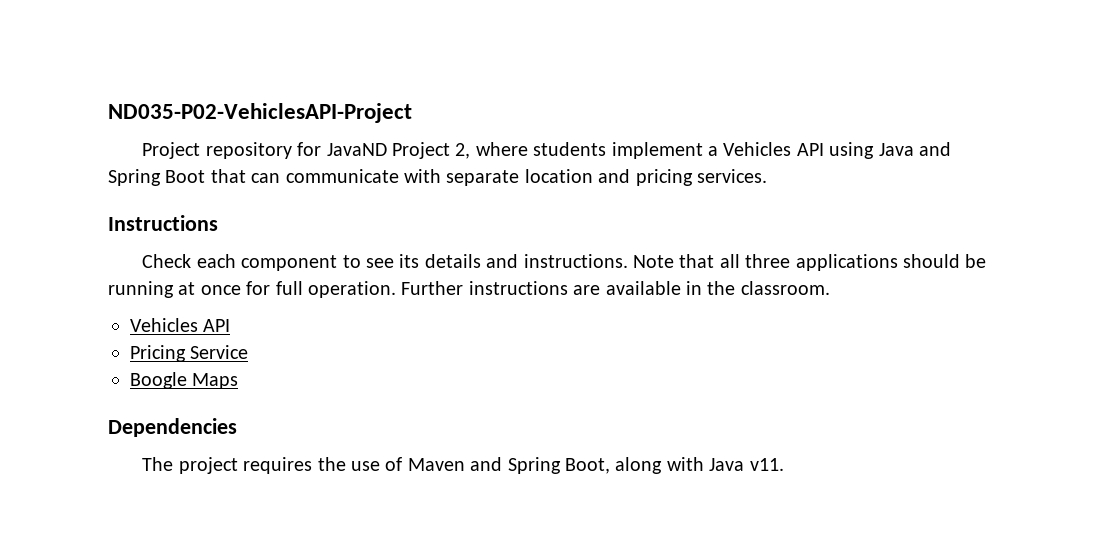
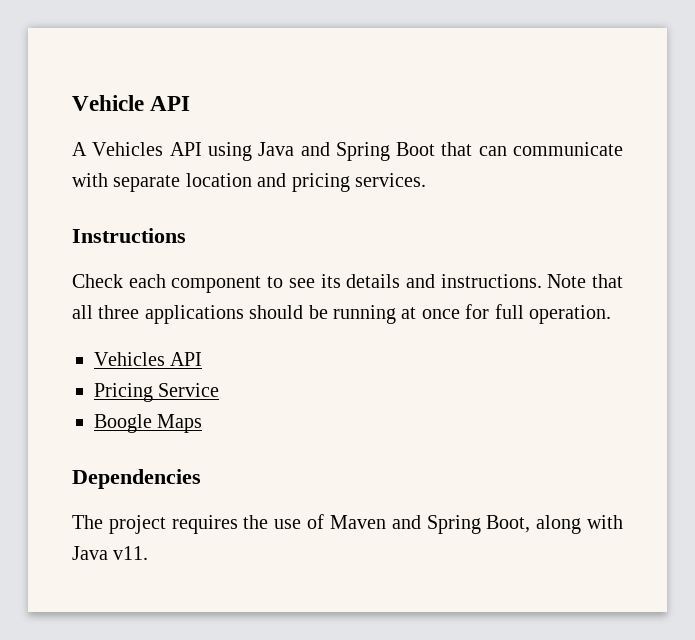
- ND035-P02-VehiclesAPI-Project
- Project repository for JavaND Project 2, where students implement a Vehicles API using Java and Spring Boot that can communicate with separate location and pricing services.
+ Vehicle API
+ A Vehicles API using Java and Spring Boot that can communicate with separate location and pricing services.
- Further instructions are available in the classroom.

